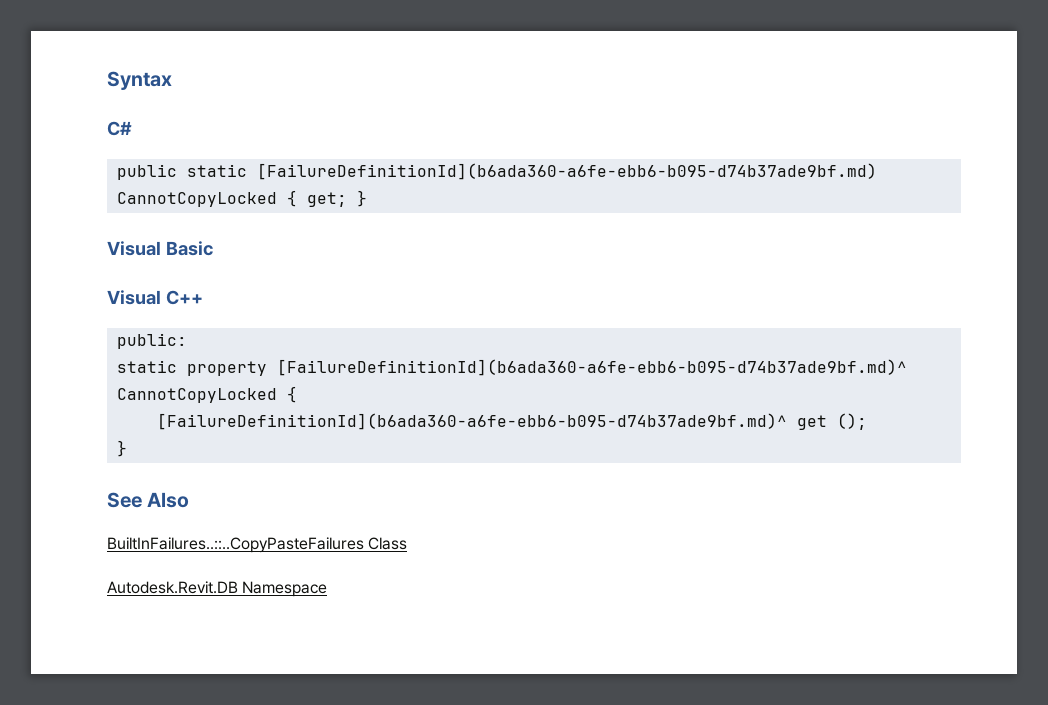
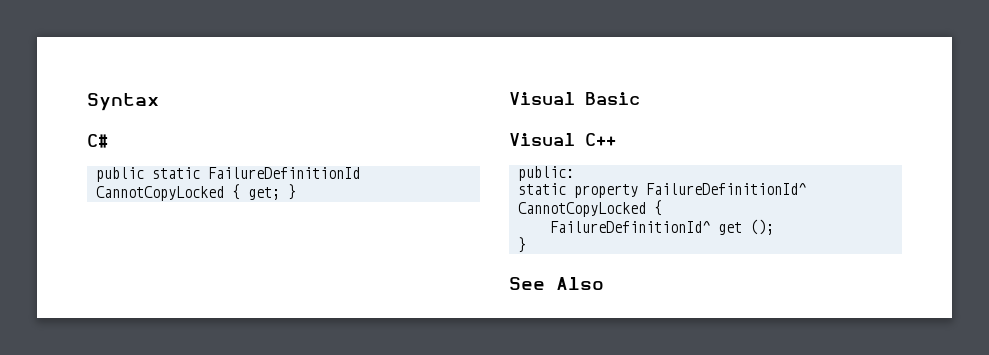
- public static [FailureDefinitionId](b6ada360-a6fe-ebb6-b095-d74b37ade9bf.md) CannotCopyLocked { get; }
+ public static FailureDefinitionId CannotCopyLocked { get; }
- static property [FailureDefinitionId](b6ada360-a6fe-ebb6-b095-d74b37ade9bf.md)^ CannotCopyLocked {
+ static property FailureDefinitionId^ CannotCopyLocked {
- [FailureDefinitionId](b6ada360-a6fe-ebb6-b095-d74b37ade9bf.md)^ get ();
+ FailureDefinitionId^ get ();
- BuiltInFailures..::..CopyPasteFailures Class
- Autodesk.Revit.DB Namespace

